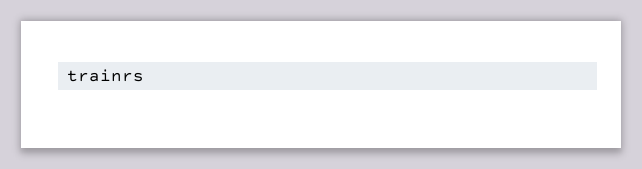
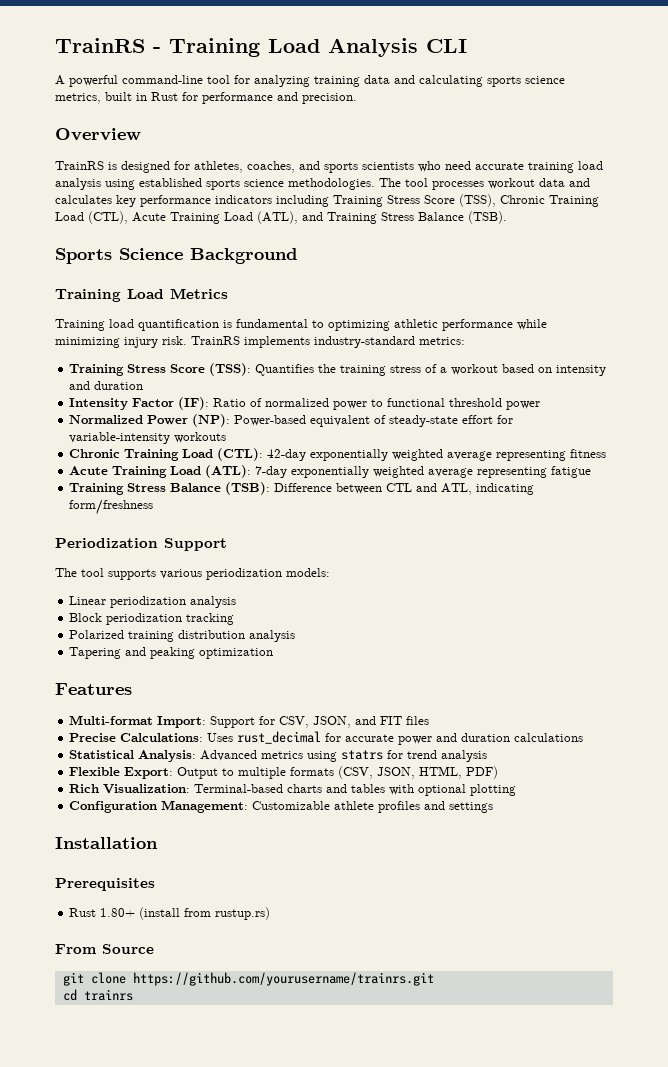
- trainrs
+ TrainRS - Training Load Analysis CLI
+ A powerful command-line tool for analyzing training data and calculating sports science metrics, built in Rust for performance and precision.
+ Overview
+ TrainRS is designed for athletes, coaches, and sports scientists who need accurate training load analysis using established sports science methodologies. The tool processes workout data and calculates key performance indicators including Training Stress Score (TSS), Chronic Training Load (CTL), Acute Training Load (ATL), and Training Stress Balance (TSB).
+ Sports Science Background
+ Training Load Metrics
+ Training load quantification is fundamental to optimizing athletic performance while minimizing injury risk. TrainRS implements industry-standard metrics:
+ Training Stress Score (TSS): Quantifies the training stress of a workout based on intensity and duration
+ Intensity Factor (IF): Ratio of normalized power to functional threshold power
+ Normalized Power (NP): Power-based equivalent of steady-state effort for variable-intensity workouts
+ Chronic Training Load (CTL): 42-day exponentially weighted average representing fitness
+ Acute Training Load (ATL): 7-day exponentially weighted average representing fatigue
+ Training Stress Balance (TSB): Difference between CTL and ATL, indicating form/freshness
+ Periodization Support
+ The tool supports various periodization models:
+ Linear periodization analysis
+ Block periodization tracking
+ Polarized training distribution analysis
+ Tapering and peaking optimization
+ Features
+ Multi-format Import: Support for CSV, JSON, and FIT files
+ Precise Calculations: Uses rust_decimal for accurate power and duration calculations
+ Statistical Analysis: Advanced metrics using statrs for trend analysis
+ Flexible Export: Output to multiple formats (CSV, JSON, HTML, PDF)
+ Rich Visualization: Terminal-based charts and tables with optional plotting
+ Configuration Management: Customizable athlete profiles and settings
+ Installation
+ Prerequisites
+ Rust 1.80+ (install from rustup.rs)
+ From Source
+ git clone https://github.com/yourusername/trainrs.git
+ cd trainrs

